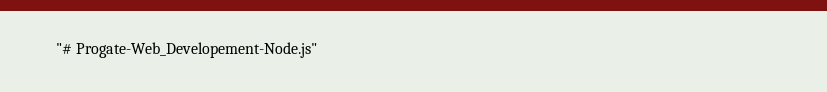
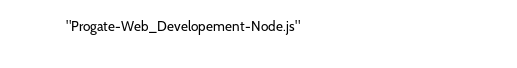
- "# Progate-Web_Developement-Node.js"
+ "Progate-Web_Developement-Node.js"

